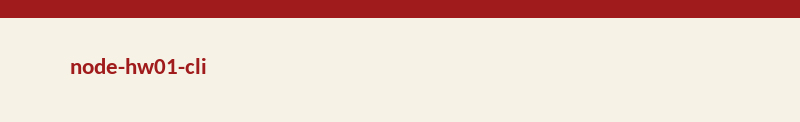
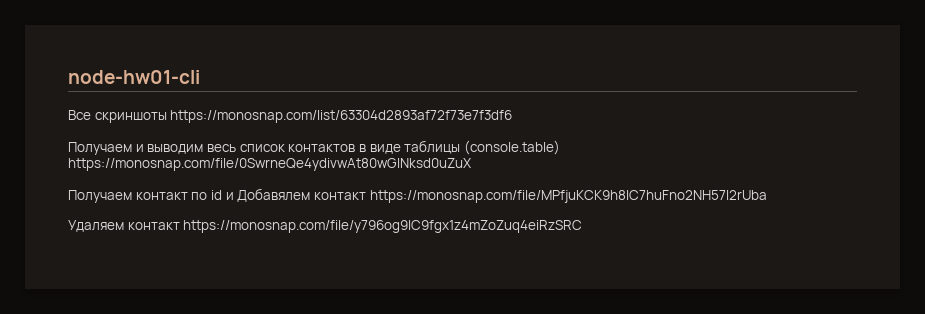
+ Все скриншоты https://monosnap.com/list/63304d2893af72f73e7f3df6
+ Получаем и выводим весь список контактов в виде таблицы (console.table) https://monosnap.com/file/0SwrneQe4ydivwAt80wGlNksd0uZuX
+ Получаем контакт по id и Добавялем контакт https://monosnap.com/file/MPfjuKCK9h8lC7huFno2NH57l2rUba
+ Удаляем контакт https://monosnap.com/file/y796og9IC9fgx1z4mZoZuq4eiRzSRC

